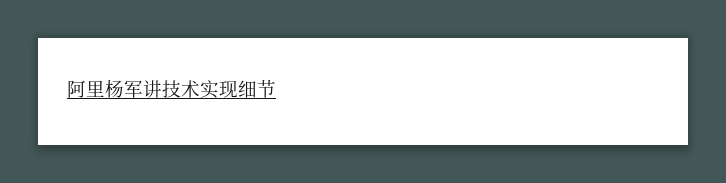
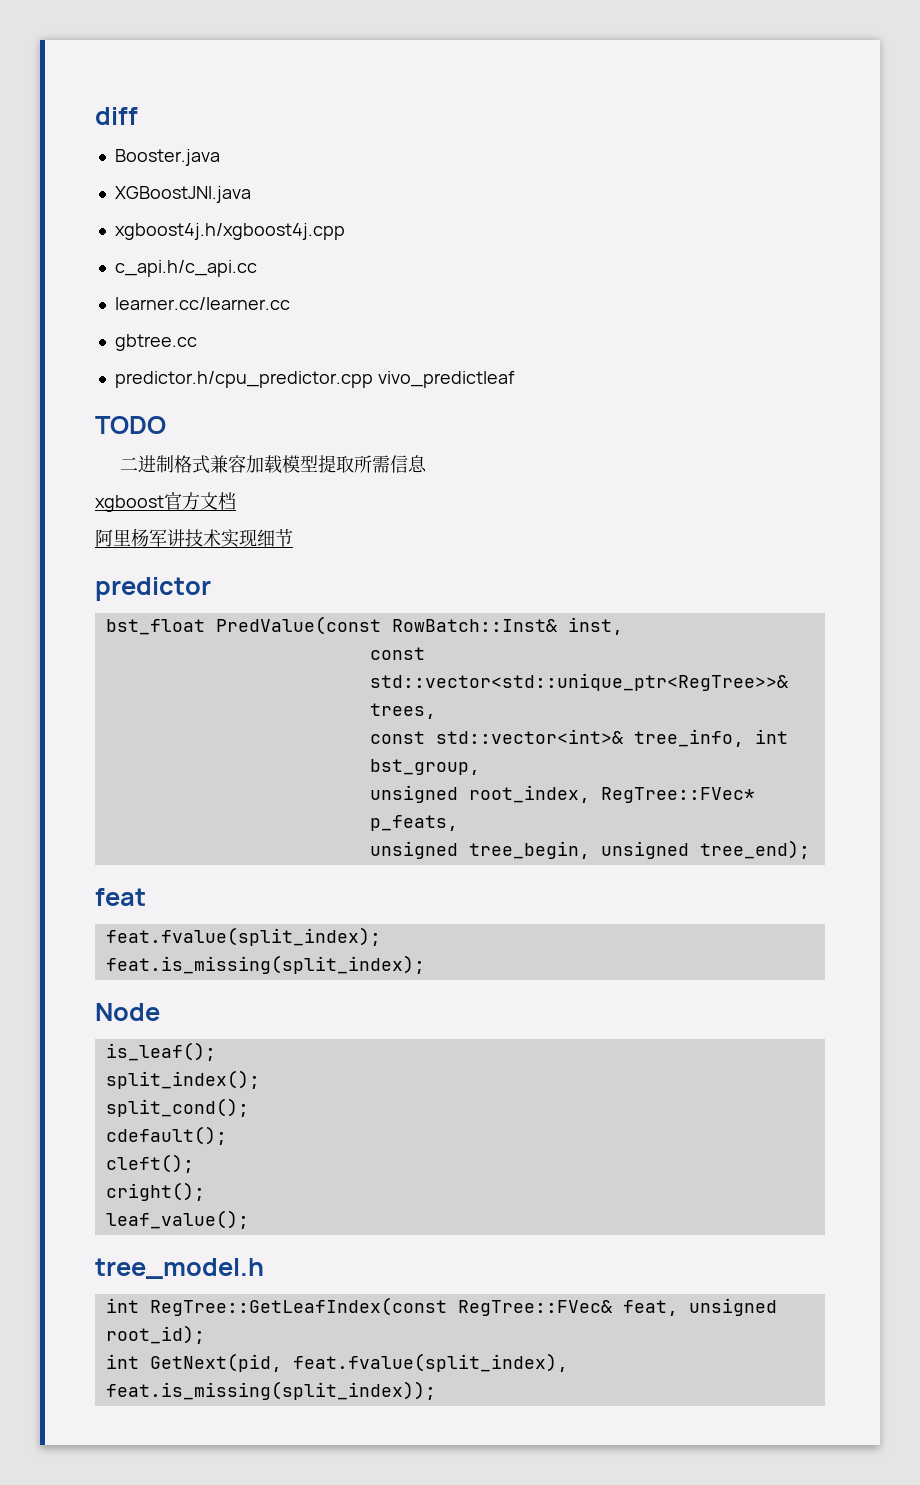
+ diff
+ Booster.java
+ XGBoostJNI.java
+ xgboost4j.h/xgboost4j.cpp
+ c_api.h/c_api.cc
+ learner.cc/learner.cc
+ gbtree.cc
+ predictor.h/cpu_predictor.cpp vivo_predictleaf
+ TODO
+ 二进制格式兼容加载模型提取所需信息
+ xgboost官方文档
+ predictor
+ bst_float PredValue(const RowBatch::Inst& inst,
+ const std::vector<std::unique_ptr<RegTree>>& trees,
+ const std::vector<int>& tree_info, int bst_group,
+ unsigned root_index, RegTree::FVec* p_feats,
+ unsigned tree_begin, unsigned tree_end);
+ feat
+ feat.fvalue(split_index);
+ feat.is_missing(split_index);
+ Node
+ is_leaf();
+ split_index();
+ split_cond();
+ cdefault();
+ cleft();
+ cright();
+ leaf_value();
+ tree_model.h
+ int RegTree::GetLeafIndex(const RegTree::FVec& feat, unsigned root_id);
+ int GetNext(pid, feat.fvalue(split_index), feat.is_missing(split_index));

